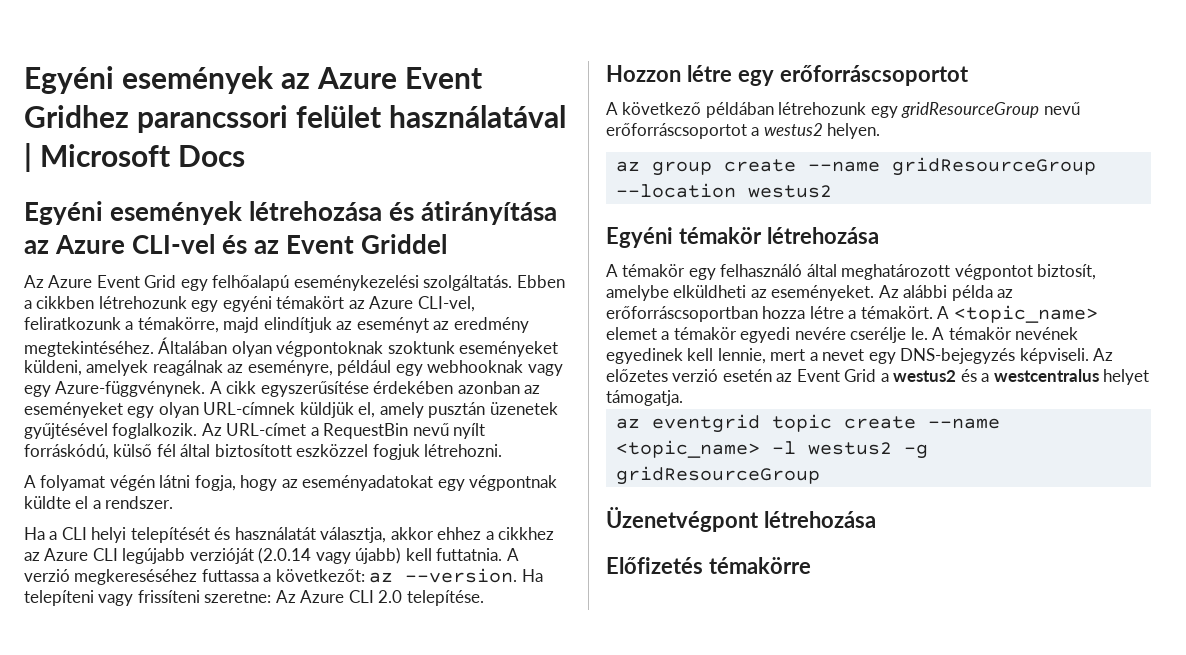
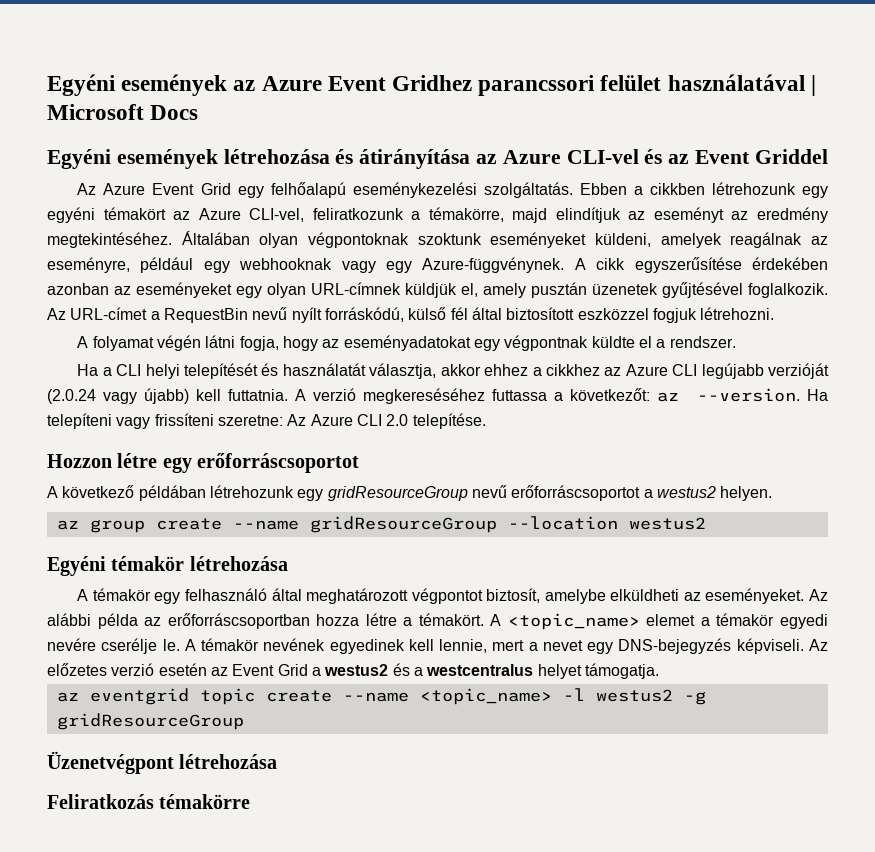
- Ha a CLI helyi telepítését és használatát választja, akkor ehhez a cikkhez az Azure CLI legújabb verzióját (2.0.14 vagy újabb) kell futtatnia.
+ Ha a CLI helyi telepítését és használatát választja, akkor ehhez a cikkhez az Azure CLI legújabb verzióját (2.0.24 vagy újabb) kell futtatnia.
- Előfizetés témakörre
+ Feliratkozás témakörre

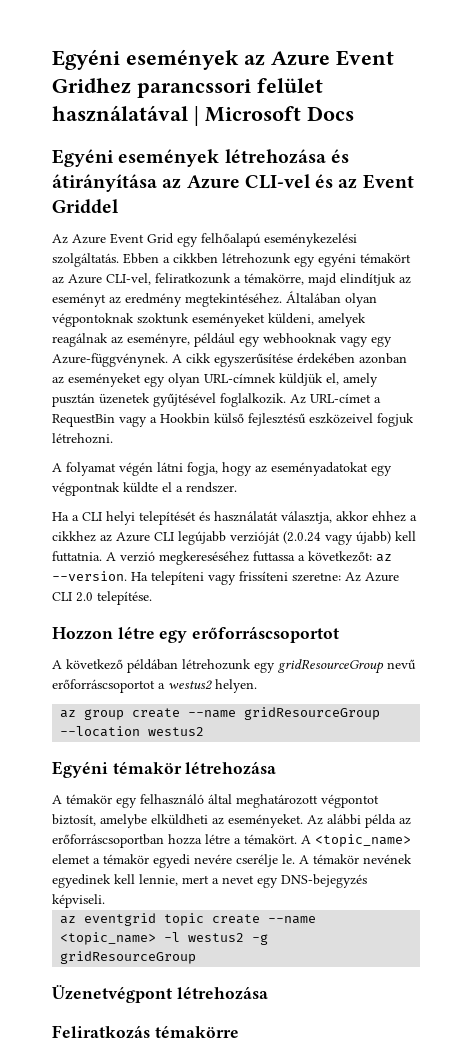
- Az URL-címet a RequestBin nevű nyílt forráskódú, külső fél által biztosított eszközzel fogjuk létrehozni.
+ Az URL-címet a RequestBin vagy a Hookbin külső fejlesztésű eszközeivel fogjuk létrehozni.
- Az előzetes verzió esetén az Event Grid a westus2 és a westcentralus helyet támogatja.

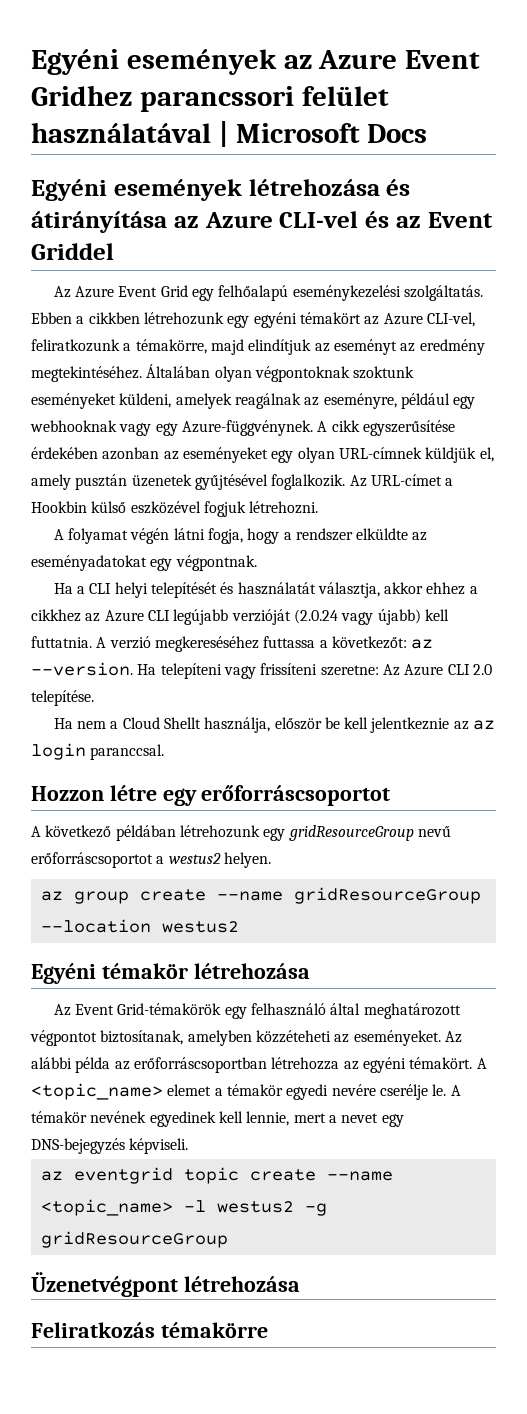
- Az URL-címet a RequestBin vagy a Hookbin külső fejlesztésű eszközeivel fogjuk létrehozni.
+ Az URL-címet a Hookbin külső eszközével fogjuk létrehozni.
- A folyamat végén látni fogja, hogy az eseményadatokat egy végpontnak küldte el a rendszer.
+ A folyamat végén látni fogja, hogy a rendszer elküldte az eseményadatokat egy végpontnak.
+ Ha nem a Cloud Shellt használja, először be kell jelentkeznie az az login paranccsal.
- A témakör egy felhasználó által meghatározott végpontot biztosít, amelybe elküldheti az eseményeket.
+ Az Event Grid-témakörök egy felhasználó által meghatározott végpontot biztosítanak, amelyben közzéteheti az eseményeket.
- Az alábbi példa az erőforráscsoportban hozza létre a témakört.
+ Az alábbi példa az erőforráscsoportban létrehozza az egyéni témakört.

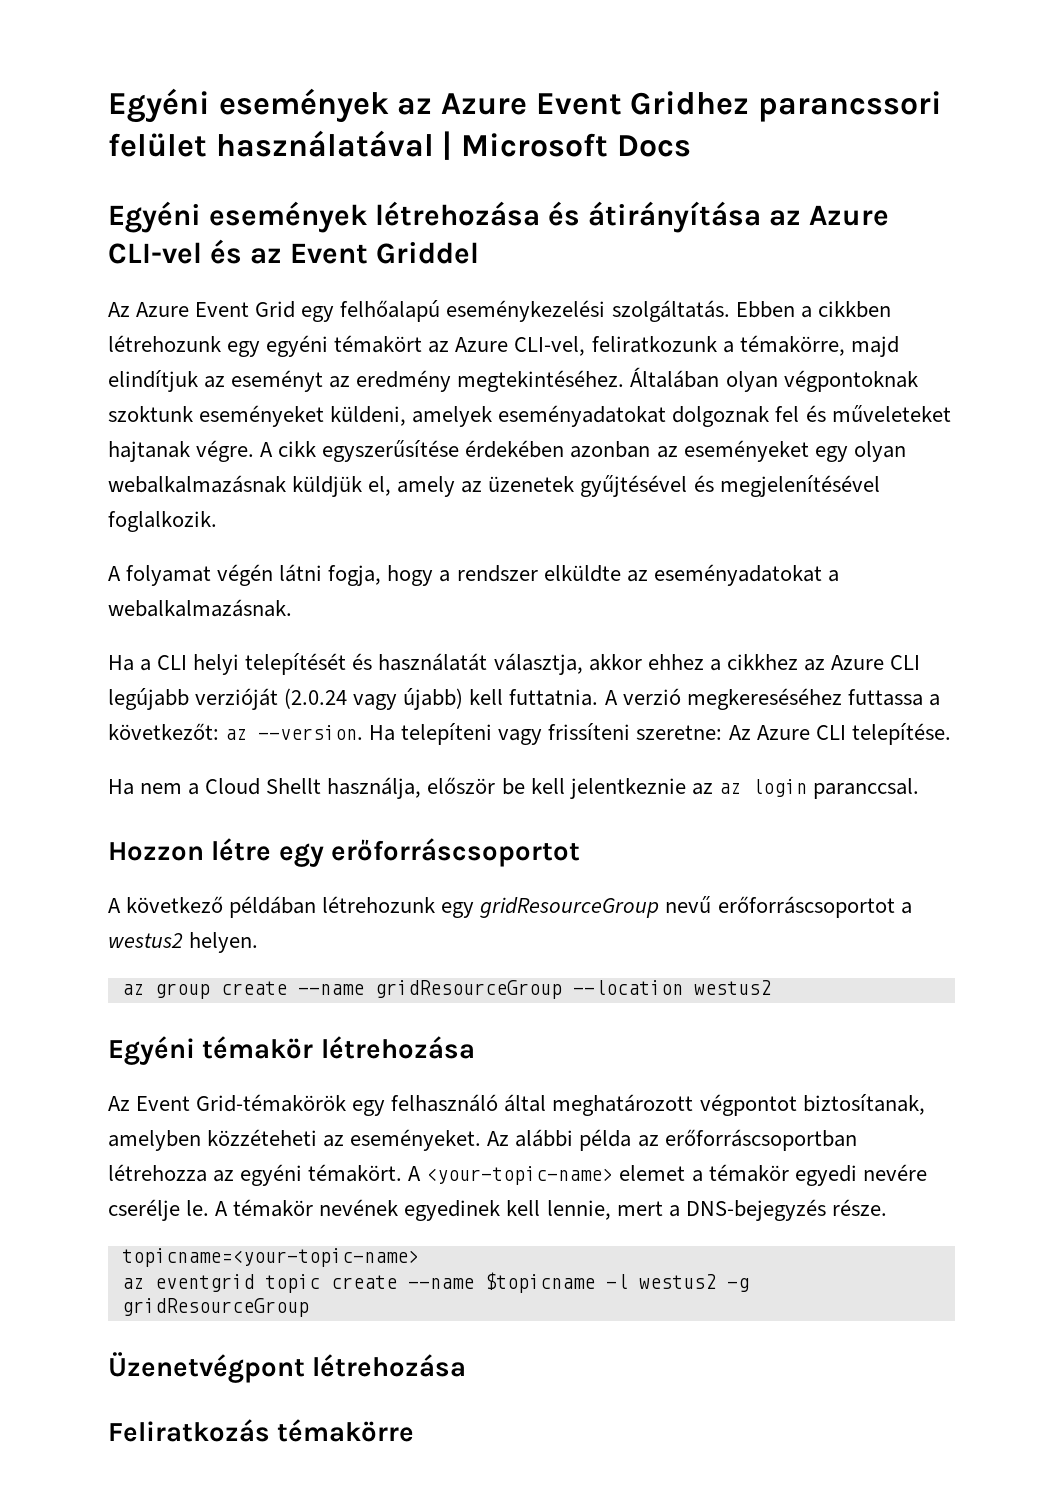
- Általában olyan végpontoknak szoktunk eseményeket küldeni, amelyek reagálnak az eseményre, például egy webhooknak vagy egy Azure-függvénynek.
+ Általában olyan végpontoknak szoktunk eseményeket küldeni, amelyek eseményadatokat dolgoznak fel és műveleteket hajtanak végre.
- A cikk egyszerűsítése érdekében azonban az eseményeket egy olyan URL-címnek küldjük el, amely pusztán üzenetek gyűjtésével foglalkozik. Az URL-címet a Hookbin külső eszközével fogjuk létrehozni.
+ A cikk egyszerűsítése érdekében azonban az eseményeket egy olyan webalkalmazásnak küldjük el, amely az üzenetek gyűjtésével és megjelenítésével foglalkozik.
- A folyamat végén látni fogja, hogy a rendszer elküldte az eseményadatokat egy végpontnak.
+ A folyamat végén látni fogja, hogy a rendszer elküldte az eseményadatokat a webalkalmazásnak.
- Ha telepíteni vagy frissíteni szeretne: Az Azure CLI 2.0 telepítése.
+ Ha telepíteni vagy frissíteni szeretne: Az Azure CLI telepítése.
- A <topic_name> elemet a témakör egyedi nevére cserélje le.
+ A <your-topic-name> elemet a témakör egyedi nevére cserélje le.
- A témakör nevének egyedinek kell lennie, mert a nevet egy DNS-bejegyzés képviseli.
+ A témakör nevének egyedinek kell lennie, mert a DNS-bejegyzés része.
+ topicname=<your-topic-name>
- az eventgrid topic create --name <topic_name> -l westus2 -g gridResourceGroup
+ az eventgrid topic create --name $topicname -l westus2 -g gridResourceGroup

